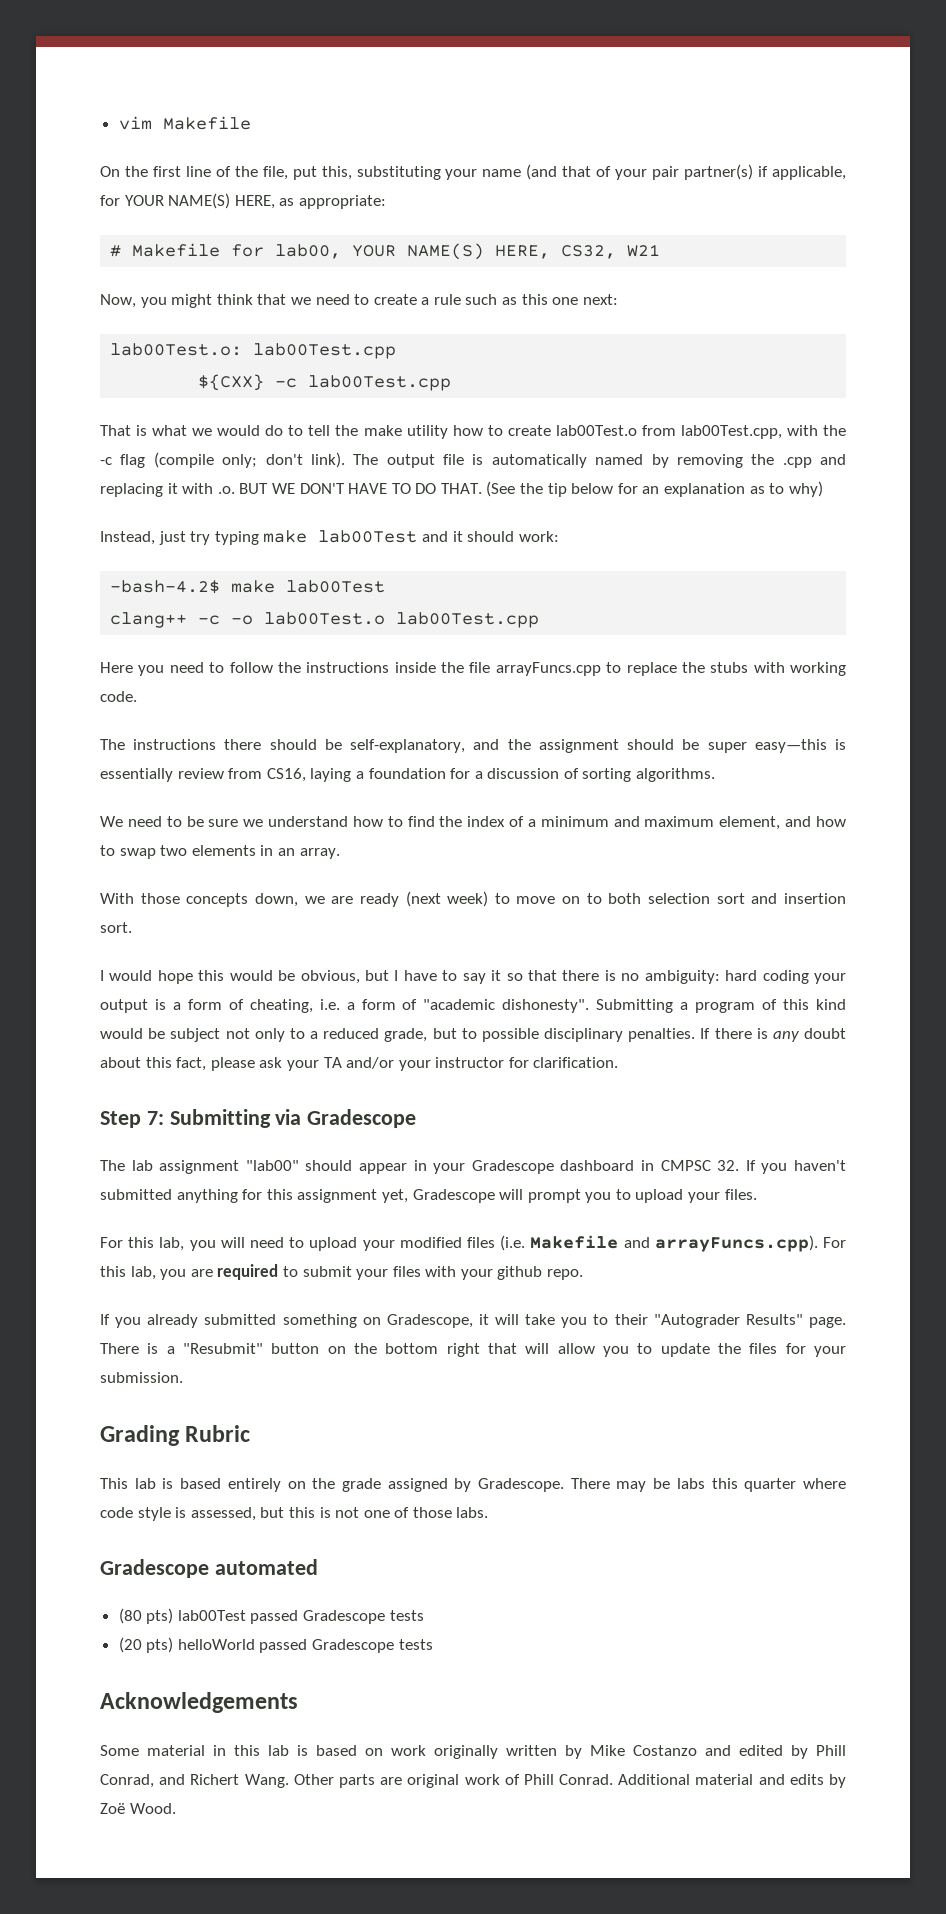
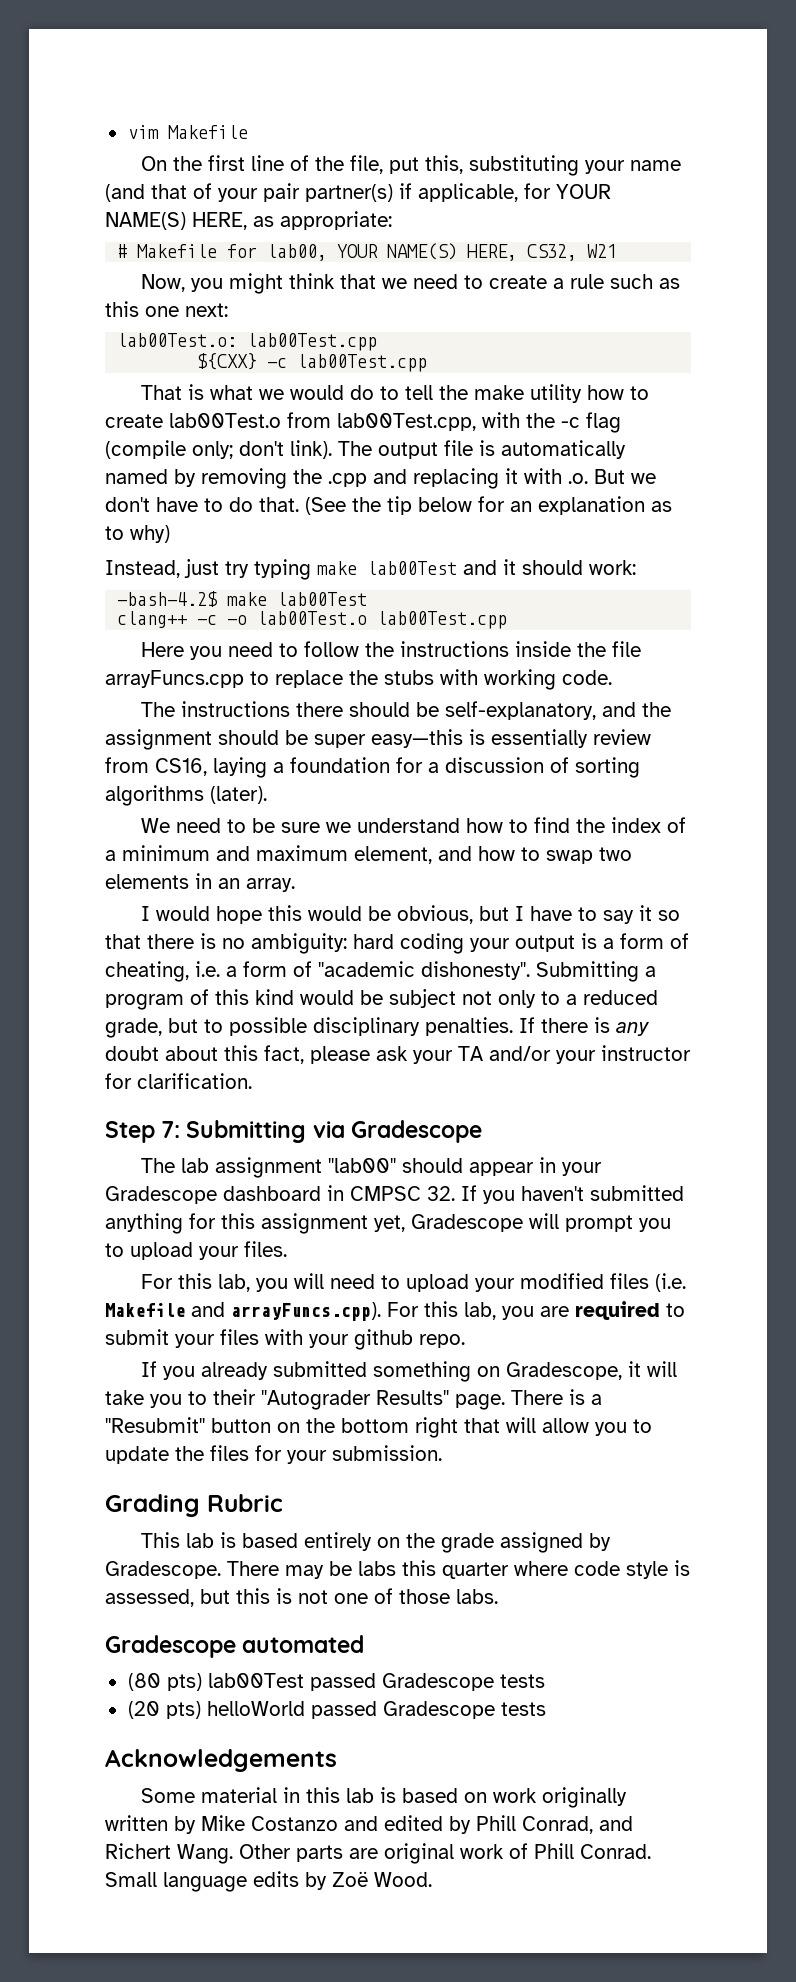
- The output file is automatically named by removing the .cpp and replacing it with .o. BUT WE DON'T HAVE TO DO THAT.
+ The output file is automatically named by removing the .cpp and replacing it with .o. But we don't have to do that.
- The instructions there should be self-explanatory, and the assignment should be super easy—this is essentially review from CS16, laying a foundation for a discussion of sorting algorithms.
+ The instructions there should be self-explanatory, and the assignment should be super easy—this is essentially review from CS16, laying a foundation for a discussion of sorting algorithms (later).
- With those concepts down, we are ready (next week) to move on to both selection sort and insertion sort.
- Additional material and edits by Zoë Wood.
+ Small language edits by Zoë Wood.

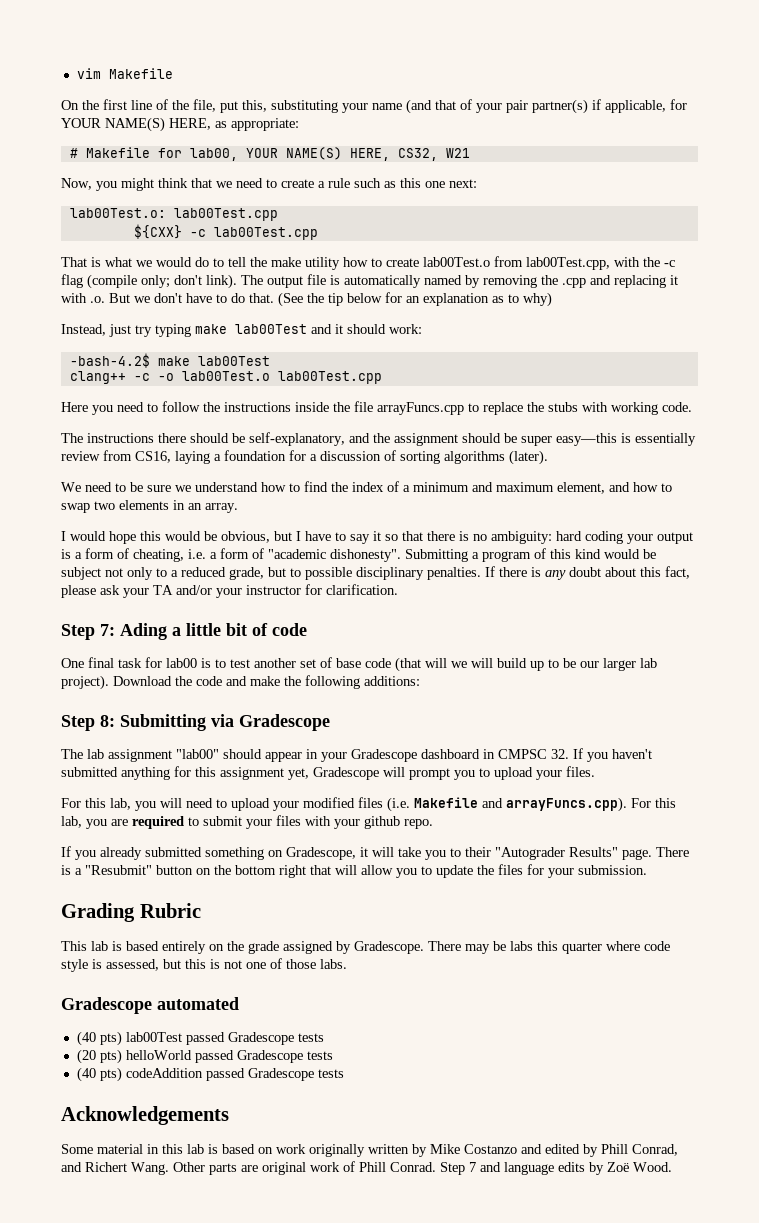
- Step 7: Submitting via Gradescope
+ Step 7: Ading a little bit of code
+ One final task for lab00 is to test another set of base code (that will we will build up to be our larger lab project). Download the code and make the following additions:
+ Step 8: Submitting via Gradescope
- (80 pts) lab00Test passed Gradescope tests
+ (40 pts) lab00Test passed Gradescope tests
+ (40 pts) codeAddition passed Gradescope tests
- Small language edits by Zoë Wood.
+ Step 7 and language edits by Zoë Wood.

